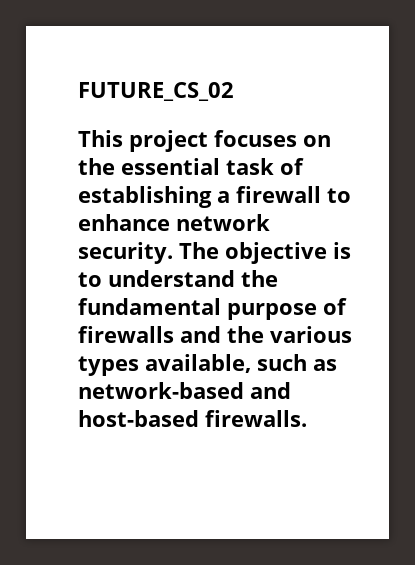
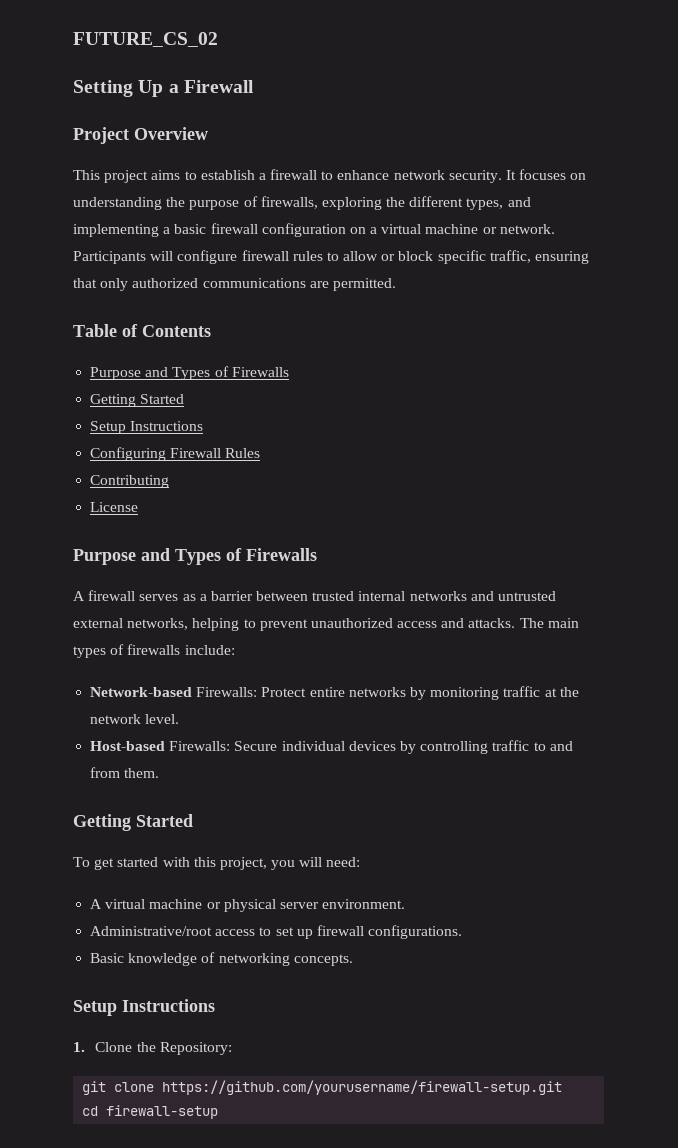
- This project focuses on the essential task of establishing a firewall to enhance network security.
+ Setting Up a Firewall
+ Project Overview
+ This project aims to establish a firewall to enhance network security.
- The objective is to understand the fundamental purpose of firewalls and the various types available, such as network-based and host-based firewalls.
+ It focuses on understanding the purpose of firewalls, exploring the different types, and implementing a basic firewall configuration on a virtual machine or network. Participants will configure firewall rules to allow or block specific traffic, ensuring that only authorized communications are permitted.
+ Table of Contents
+ Purpose and Types of Firewalls
+ Getting Started
+ Setup Instructions
+ Configuring Firewall Rules
+ Contributing
+ License
+ Purpose and Types of Firewalls
+ A firewall serves as a barrier between trusted internal networks and untrusted external networks, helping to prevent unauthorized access and attacks. The main types of firewalls include:
+ Network-based Firewalls: Protect entire networks by monitoring traffic at the network level.
+ Host-based Firewalls: Secure individual devices by controlling traffic to and from them.
+ Getting Started
+ To get started with this project, you will need:
+ A virtual machine or physical server environment.
+ Administrative/root access to set up firewall configurations.
+ Basic knowledge of networking concepts.
+ Setup Instructions
+ 1. Clone the Repository:
+ git clone https://github.com/yourusername/firewall-setup.git
+ cd firewall-setup

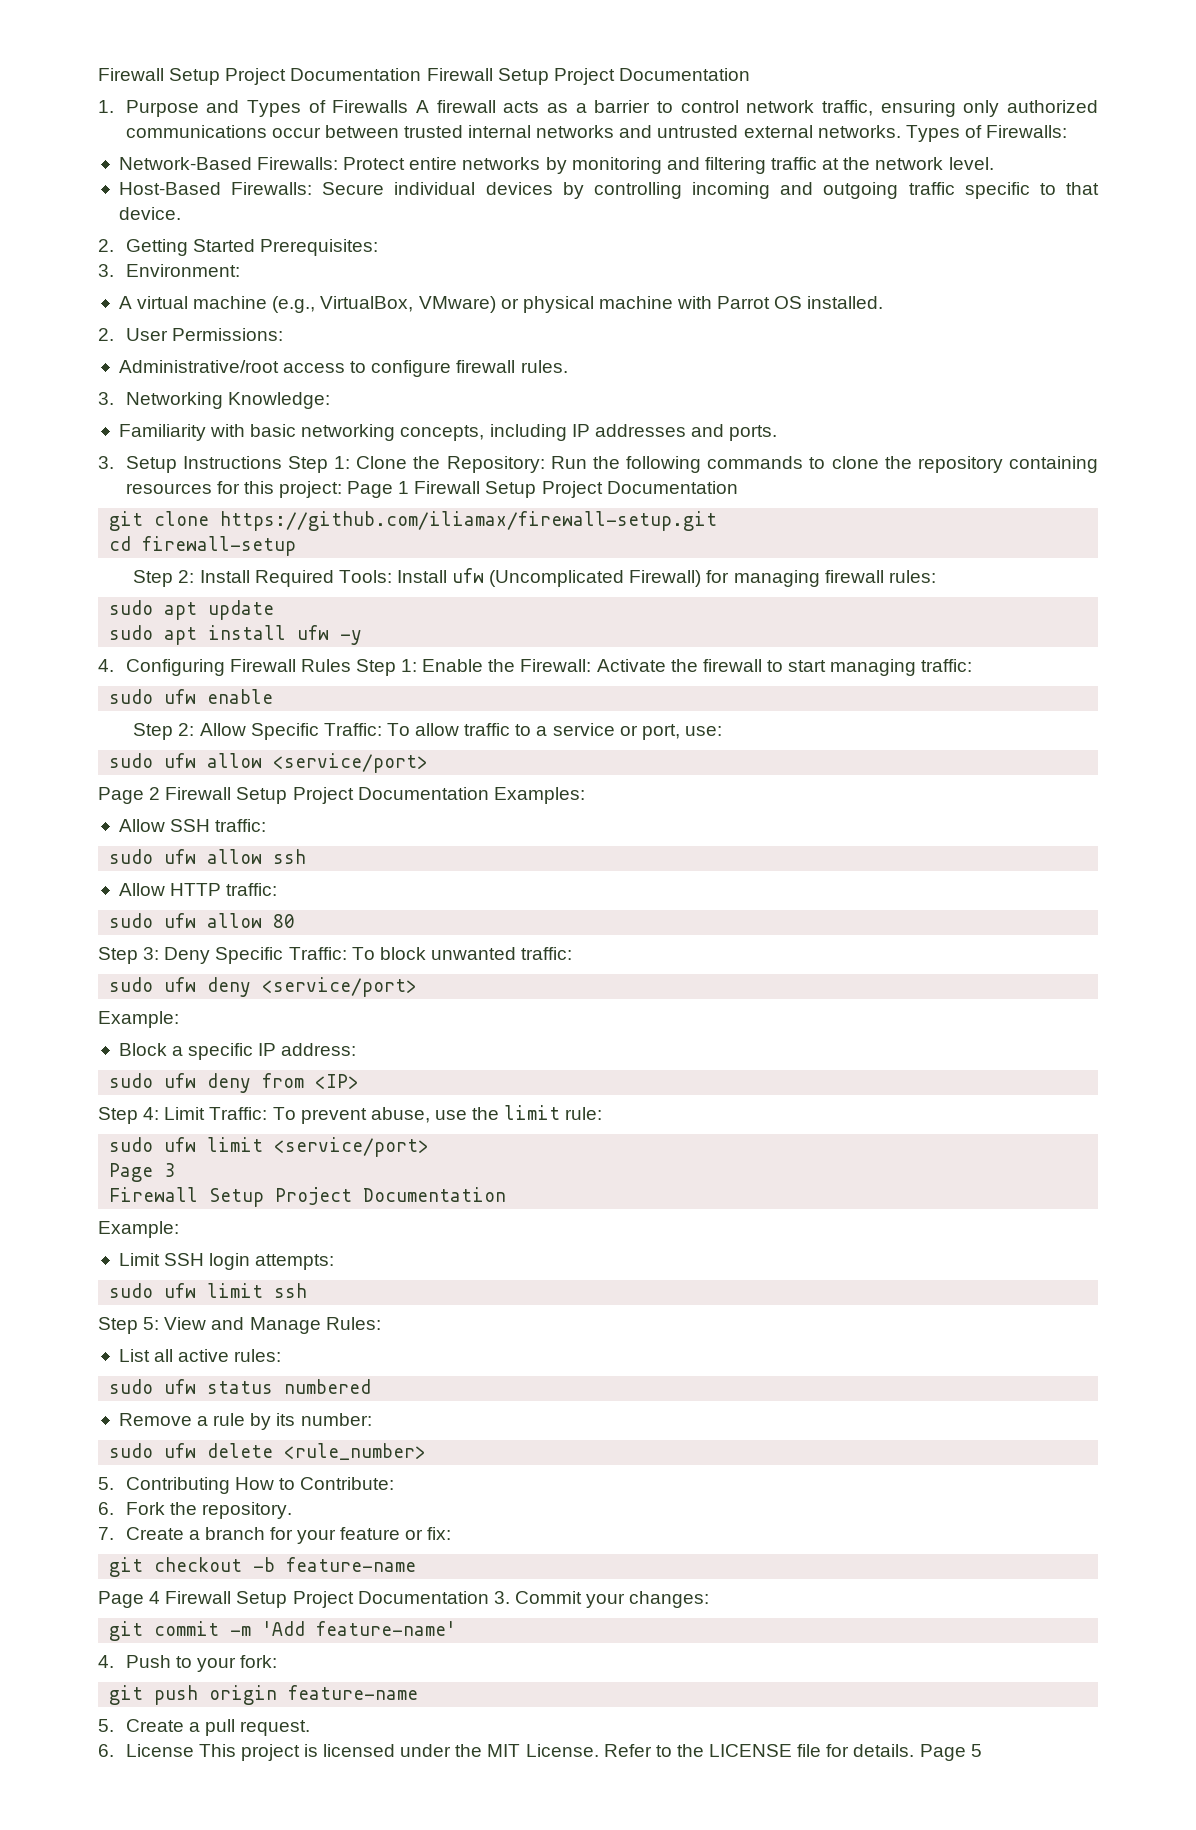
- FUTURE_CS_02
- Setting Up a Firewall
- Project Overview
- This project aims to establish a firewall to enhance network security. It focuses on understanding the purpose of firewalls, exploring the different types, and implementing a basic firewall configuration on a virtual machine or network. Participants will configure firewall rules to allow or block specific traffic, ensuring that only authorized communications are permitted.
- Table of Contents
- Purpose and Types of Firewalls
- Getting Started
- Setup Instructions
- Configuring Firewall Rules
- Contributing
- License
- Purpose and Types of Firewalls
- A firewall serves as a barrier between trusted internal networks and untrusted external networks, helping to prevent unauthorized access and attacks. The main types of firewalls include:
- Network-based Firewalls: Protect entire networks by monitoring traffic at the network level.
+ Firewall Setup Project Documentation Firewall Setup Project Documentation
+ 1. Purpose and Types of Firewalls A firewall acts as a barrier to control network traffic, ensuring only authorized communications occur between trusted internal networks and untrusted external networks. Types of Firewalls:
+ Network-Based Firewalls: Protect entire networks by monitoring and filtering traffic at the network level.
- Host-based Firewalls: Secure individual devices by controlling traffic to and from them.
- Getting Started
- To get started with this project, you will need:
- A virtual machine or physical server environment.
- Administrative/root access to set up firewall configurations.
- Basic knowledge of networking concepts.
- Setup Instructions
- 1. Clone the Repository:
+ Host-Based Firewalls: Secure individual devices by controlling incoming and outgoing traffic specific to that device.
+ 2. Getting Started Prerequisites:
+ 3. Environment:
+ A virtual machine (e.g., VirtualBox, VMware) or physical machine with Parrot OS installed.
+ 2. User Permissions:
+ Administrative/root access to configure firewall rules.
+ 3. Networking Knowledge:
+ Familiarity with basic networking concepts, including IP addresses and ports.
+ 3. Setup Instructions Step 1: Clone the Repository: Run the following commands to clone the repository containing resources for this project: Page 1 Firewall Setup Project Documentation
- git clone https://github.com/yourusername/firewall-setup.git
+ git clone https://github.com/iliamax/firewall-setup.git
+ Step 2: Install Required Tools: Install ufw (Uncomplicated Firewall) for managing firewall rules:
+ sudo apt update
+ sudo apt install ufw -y
+ 4. Configuring Firewall Rules Step 1: Enable the Firewall: Activate the firewall to start managing traffic:
+ sudo ufw enable
+ Step 2: Allow Specific Traffic: To allow traffic to a service or port, use:
+ sudo ufw allow <service/port>
+ Page 2 Firewall Setup Project Documentation Examples:
+ Allow SSH traffic:
+ sudo ufw allow ssh
+ Allow HTTP traffic:
+ sudo ufw allow 80
+ Step 3: Deny Specific Traffic: To block unwanted traffic:
+ sudo ufw deny <service/port>
+ Example:
+ Block a specific IP address:
+ sudo ufw deny from <IP>
+ Step 4: Limit Traffic: To prevent abuse, use the limit rule:
+ sudo ufw limit <service/port>
+ Page 3
+ Firewall Setup Project Documentation
+ Example:
+ Limit SSH login attempts:
+ sudo ufw limit ssh
+ Step 5: View and Manage Rules:
+ List all active rules:
+ sudo ufw status numbered
+ Remove a rule by its number:
+ sudo ufw delete <rule_number>
+ 5. Contributing How to Contribute:
+ 6. Fork the repository.
+ 7. Create a branch for your feature or fix:
+ git checkout -b feature-name
+ Page 4 Firewall Setup Project Documentation 3. Commit your changes:
+ git commit -m 'Add feature-name'
+ 4. Push to your fork:
+ git push origin feature-name
+ 5. Create a pull request.
+ 6. License This project is licensed under the MIT License. Refer to the LICENSE file for details. Page 5

